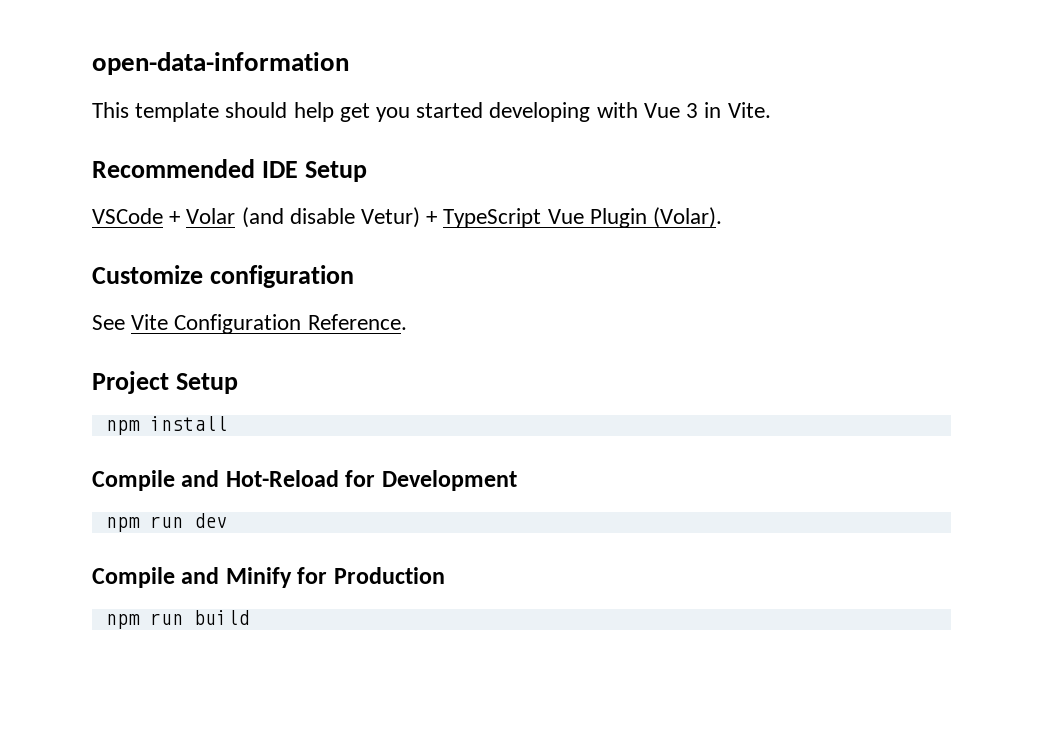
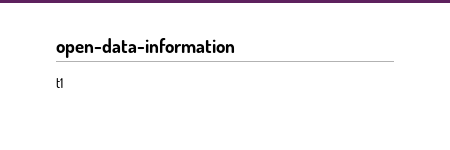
- This template should help get you started developing with Vue 3 in Vite.
- Recommended IDE Setup
- VSCode + Volar (and disable Vetur) + TypeScript Vue Plugin (Volar).
- Customize configuration
- See Vite Configuration Reference.
- Project Setup
- npm install
- Compile and Hot-Reload for Development
- npm run dev
- Compile and Minify for Production
- npm run build
+ t1

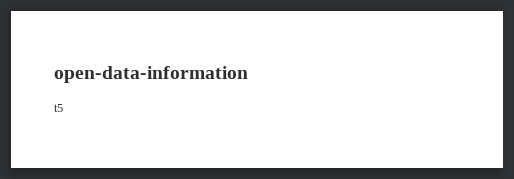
- t1
+ t5

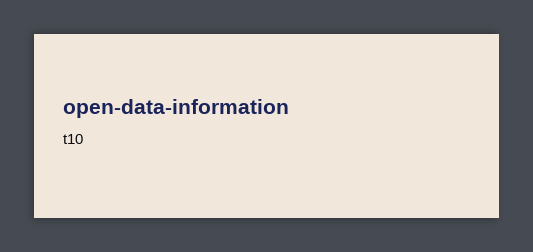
- t5
+ t10

